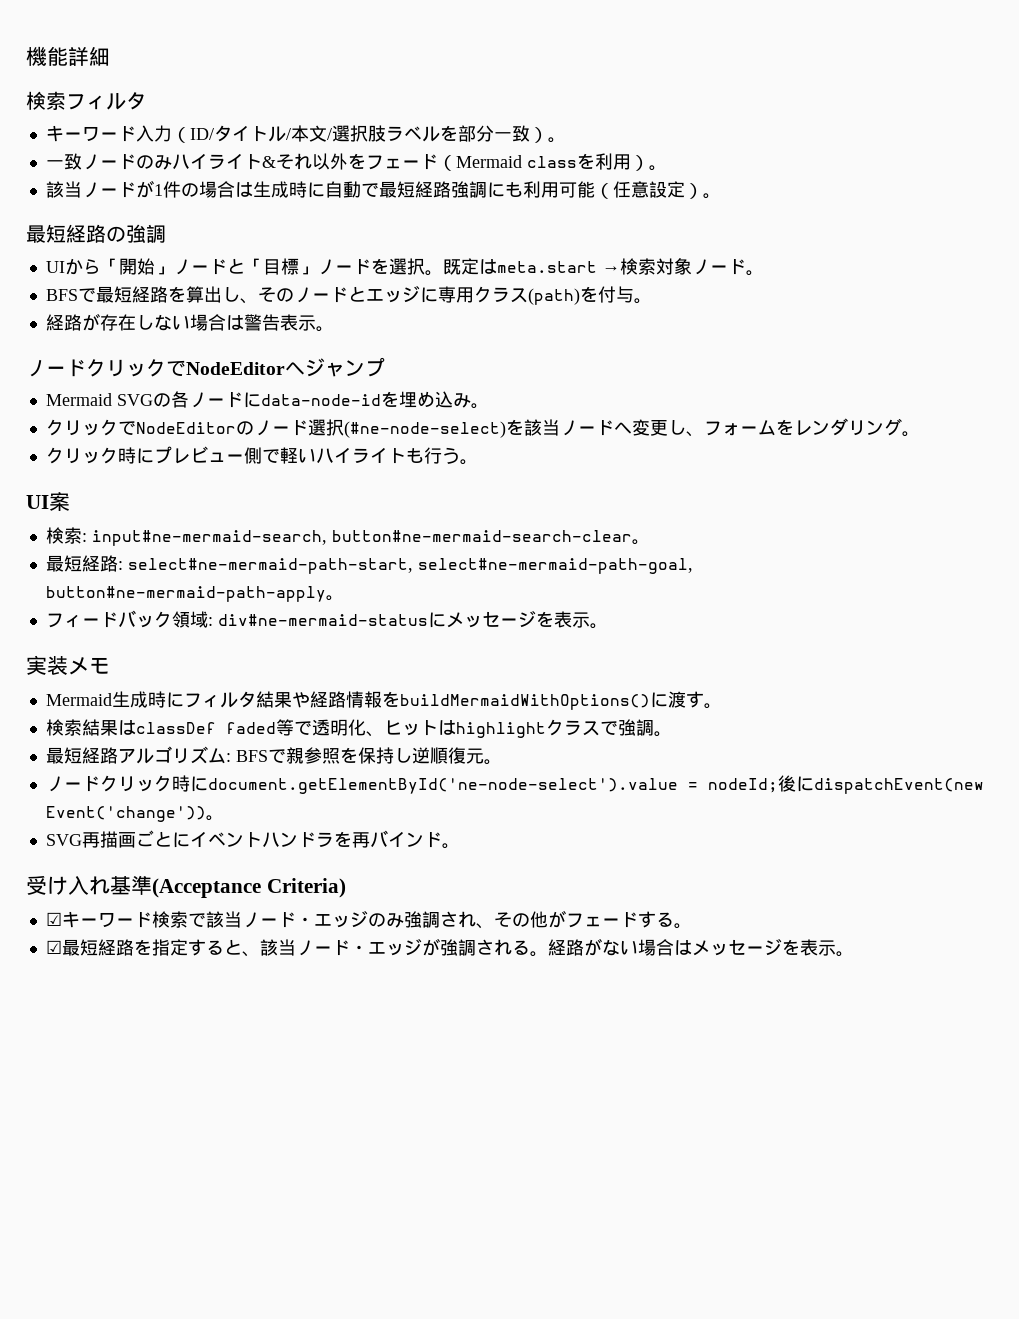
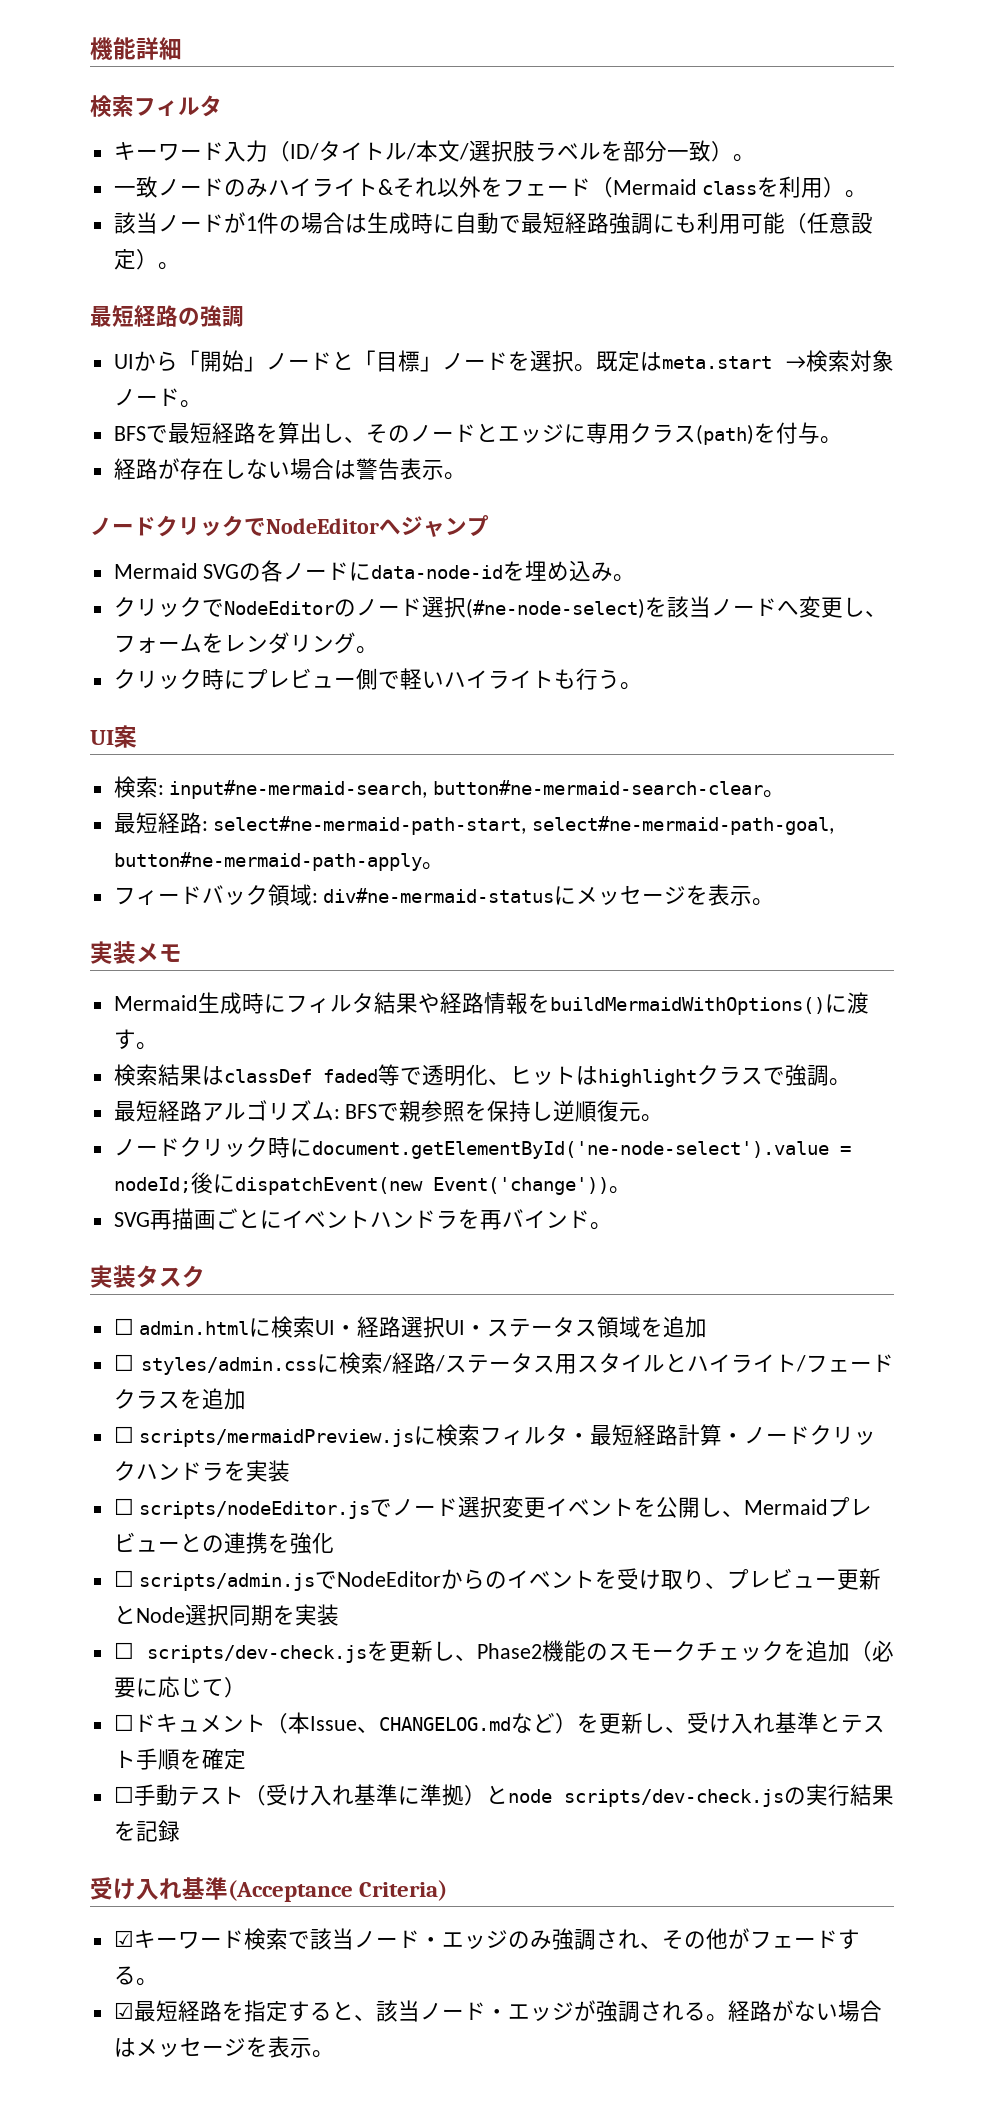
+ 実装タスク
+ ☐ admin.htmlに検索UI・経路選択UI・ステータス領域を追加
+ ☐ styles/admin.cssに検索/経路/ステータス用スタイルとハイライト/フェードクラスを追加
+ ☐ scripts/mermaidPreview.jsに検索フィルタ・最短経路計算・ノードクリックハンドラを実装
+ ☐ scripts/nodeEditor.jsでノード選択変更イベントを公開し、Mermaidプレビューとの連携を強化
+ ☐ scripts/admin.jsでNodeEditorからのイベントを受け取り、プレビュー更新とNode選択同期を実装
+ ☐ scripts/dev-check.jsを更新し、Phase2機能のスモークチェックを追加（必要に応じて）
+ ☐ドキュメント（本Issue、CHANGELOG.mdなど）を更新し、受け入れ基準とテスト手順を確定
+ ☐手動テスト（受け入れ基準に準拠）とnode scripts/dev-check.jsの実行結果を記録

